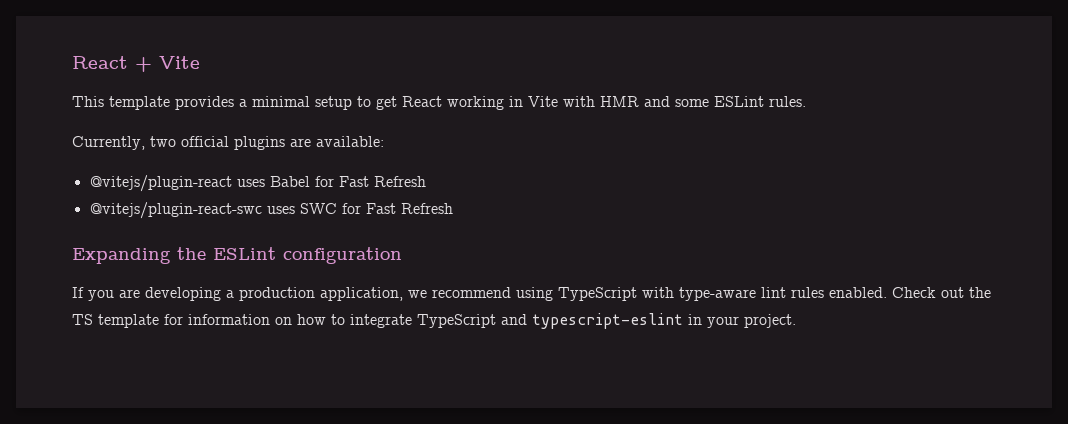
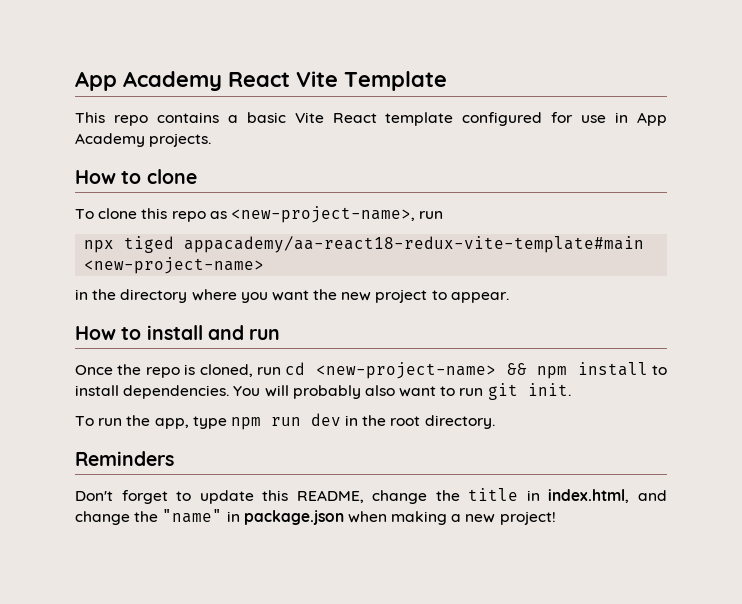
- React + Vite
+ App Academy React Vite Template
- This template provides a minimal setup to get React working in Vite with HMR and some ESLint rules.
- Currently, two official plugins are available:
- @vitejs/plugin-react uses Babel for Fast Refresh
- @vitejs/plugin-react-swc uses SWC for Fast Refresh
- Expanding the ESLint configuration
- If you are developing a production application, we recommend using TypeScript with type-aware lint rules enabled. Check out the TS template for information on how to integrate TypeScript and typescript-eslint in your project.
+ This repo contains a basic Vite React template configured for use in App Academy projects.
+ How to clone
+ To clone this repo as <new-project-name>, run
+ npx tiged appacademy/aa-react18-redux-vite-template#main <new-project-name>
+ in the directory where you want the new project to appear.
+ How to install and run
+ Once the repo is cloned, run cd <new-project-name> && npm install to install dependencies. You will probably also want to run git init.
+ To run the app, type npm run dev in the root directory.
+ Reminders
+ Don't forget to update this README, change the title in index.html, and change the "name" in package.json when making a new project!

